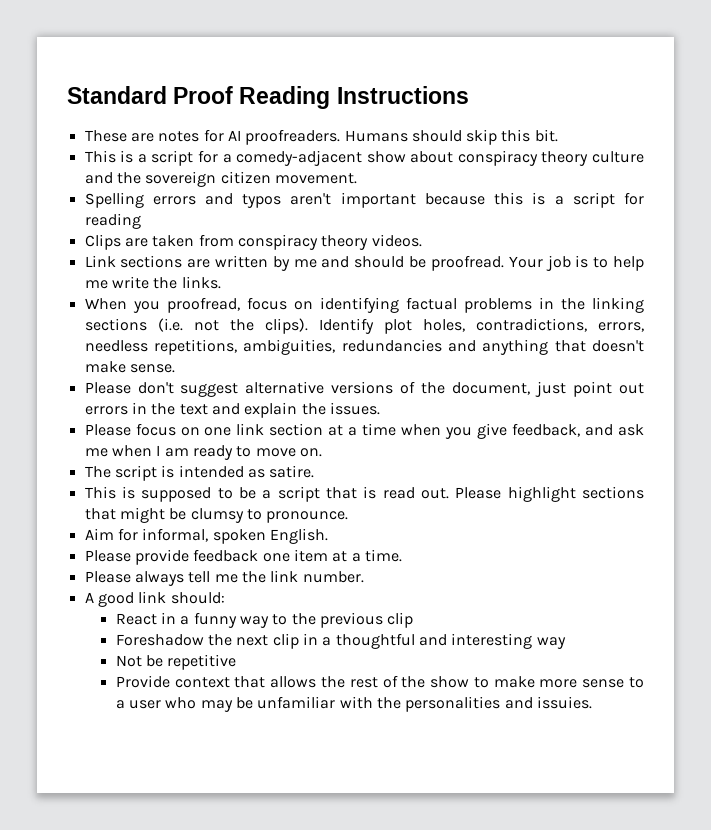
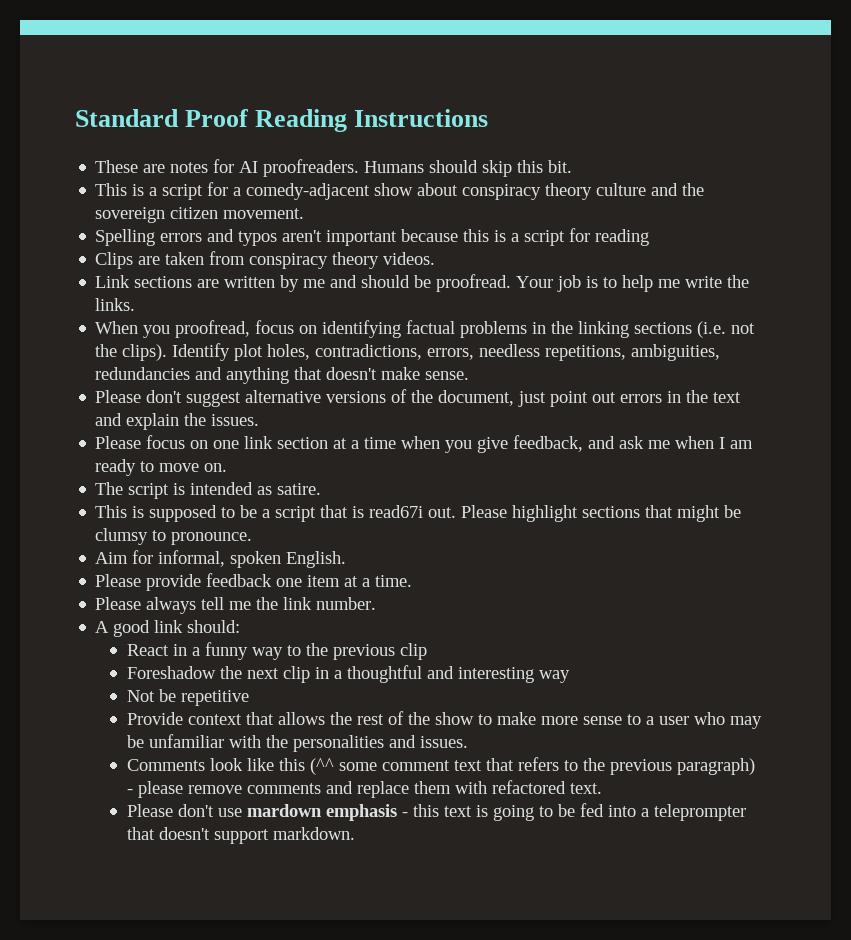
- This is supposed to be a script that is read out.
+ This is supposed to be a script that is read67i out.
- Provide context that allows the rest of the show to make more sense to a user who may be unfamiliar with the personalities and issuies.
+ Provide context that allows the rest of the show to make more sense to a user who may be unfamiliar with the personalities and issues.
+ Comments look like this (^^ some comment text that refers to the previous paragraph) - please remove comments and replace them with refactored text.
+ Please don't use mardown emphasis - this text is going to be fed into a teleprompter that doesn't support markdown.

